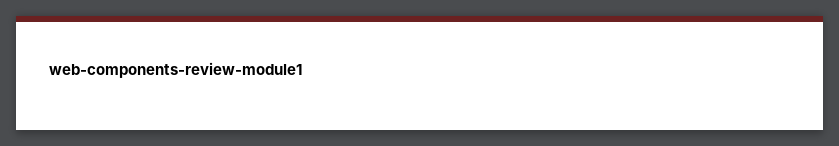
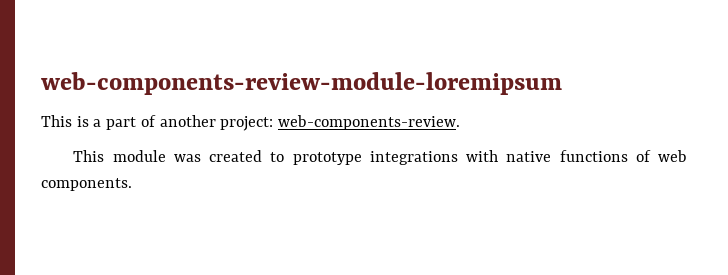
- web-components-review-module1
+ web-components-review-module-loremipsum
+ This is a part of another project: web-components-review.
+ This module was created to prototype integrations with native functions of web components.

